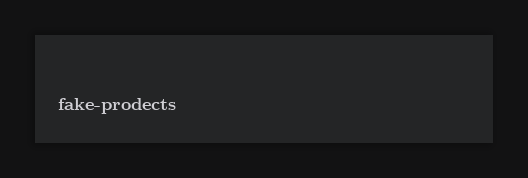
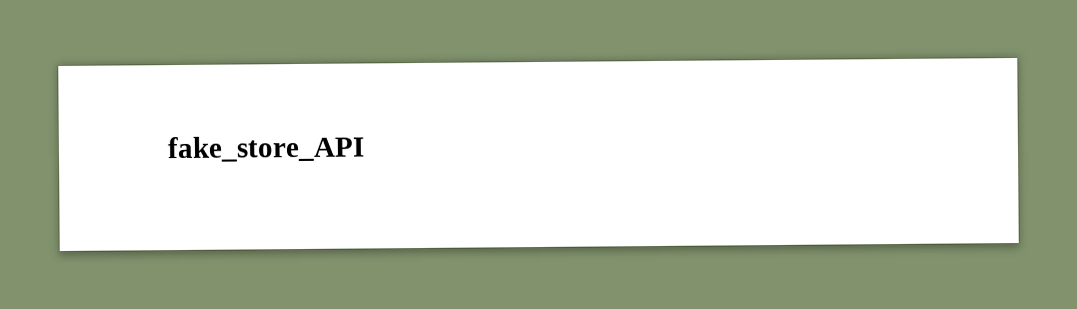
- fake-prodects
+ fake_store_API

